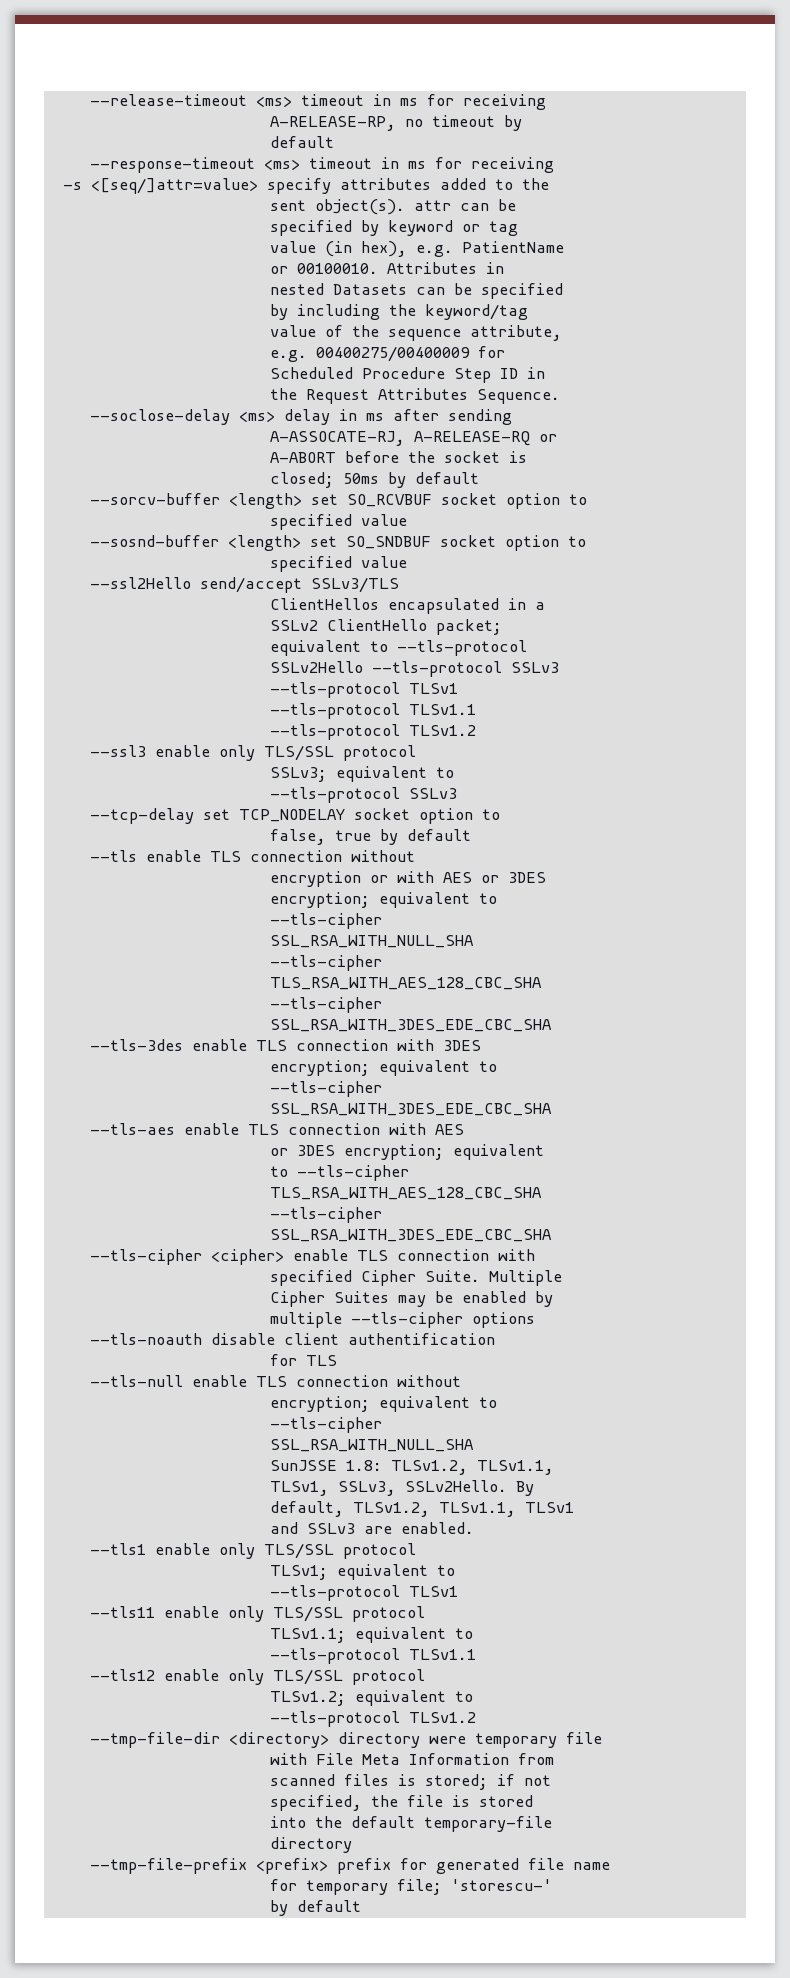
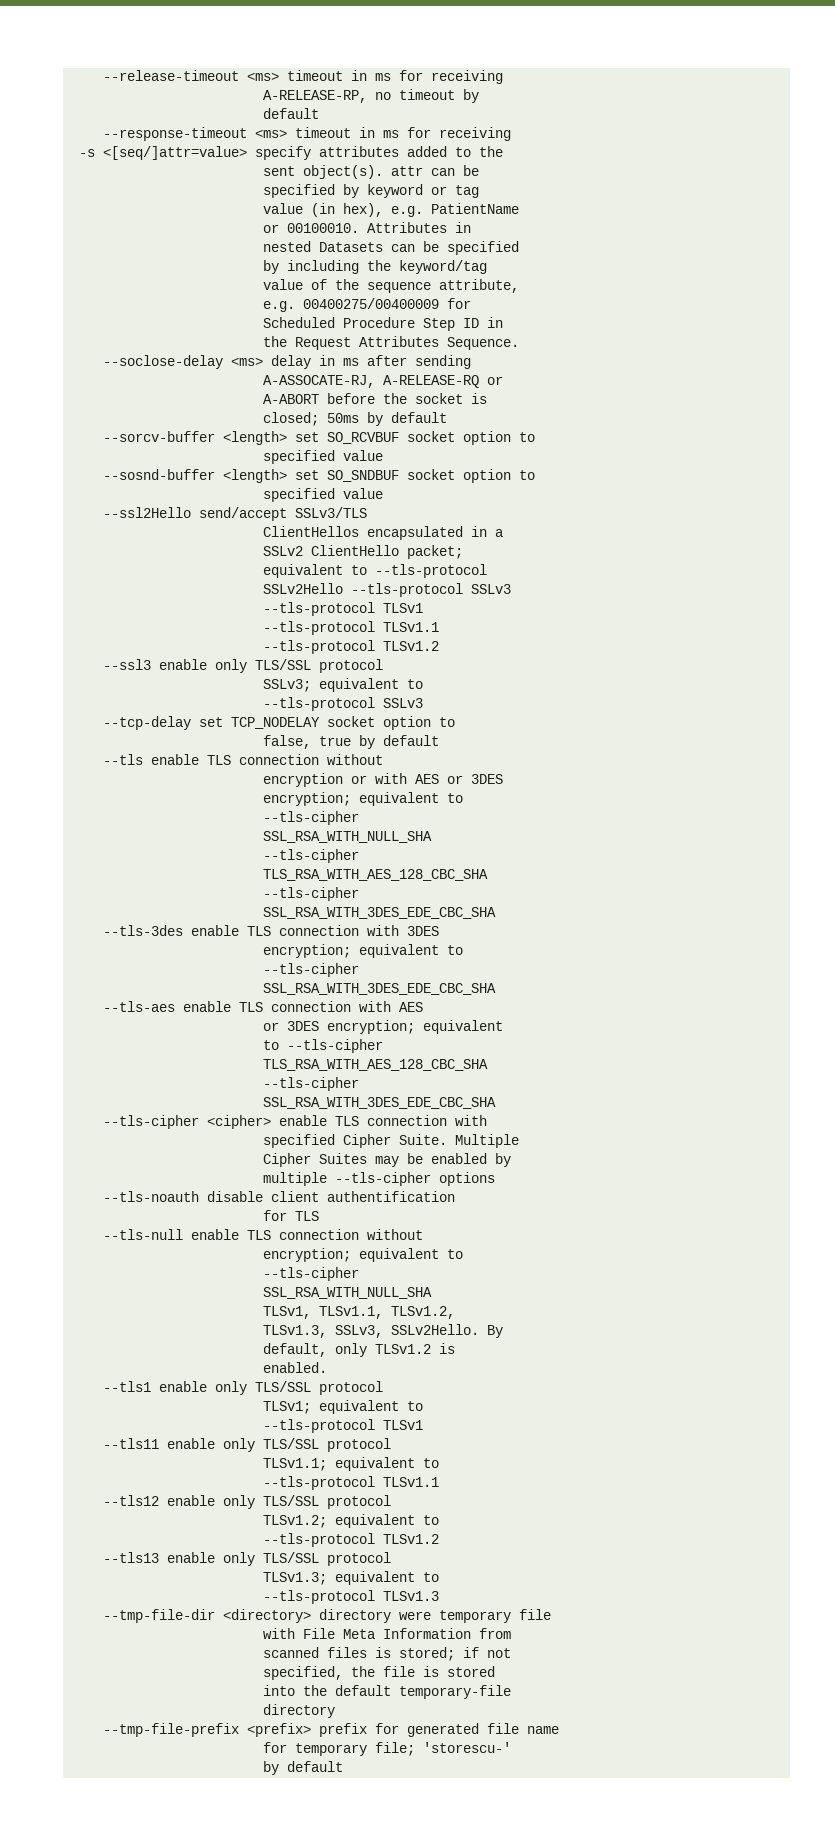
- SunJSSE 1.8: TLSv1.2, TLSv1.1,
- TLSv1, SSLv3, SSLv2Hello.
+ TLSv1, TLSv1.1, TLSv1.2,
+ TLSv1.3, SSLv3, SSLv2Hello.
- default, TLSv1.2, TLSv1.1, TLSv1
- and SSLv3 are enabled.
+ default, only TLSv1.2 is
+ enabled.
+ --tls13 enable only TLS/SSL protocol
+ TLSv1.3; equivalent to
+ --tls-protocol TLSv1.3

